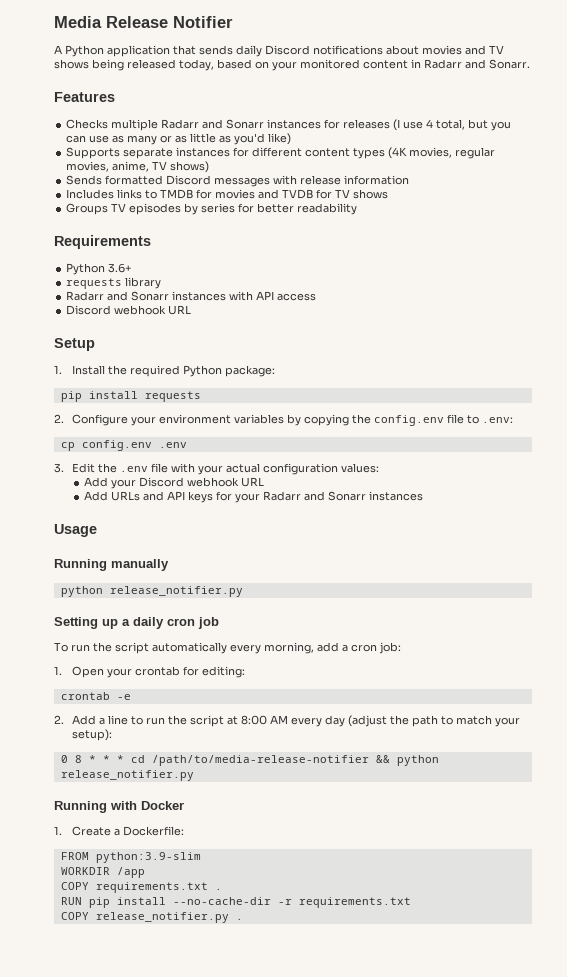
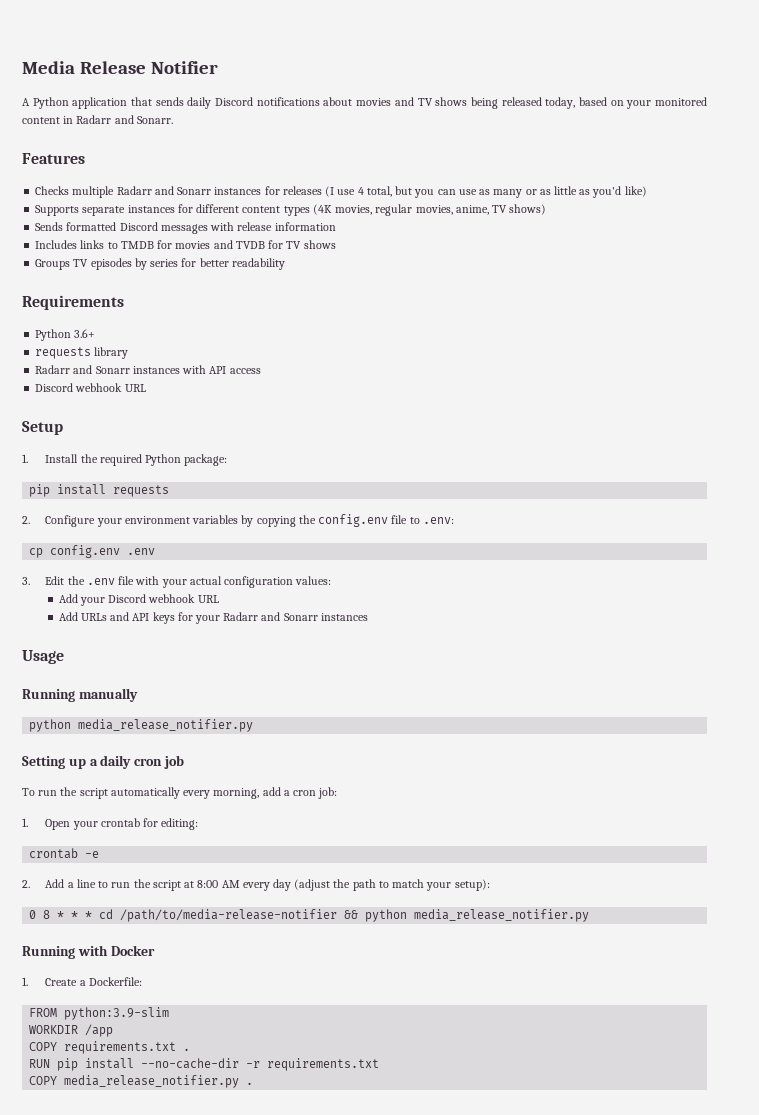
  Running manually
- python release_notifier.py
+ python media_release_notifier.py
- 0 8 * * * cd /path/to/media-release-notifier && python release_notifier.py
+ 0 8 * * * cd /path/to/media-release-notifier && python media_release_notifier.py
- COPY release_notifier.py .
+ COPY media_release_notifier.py .

